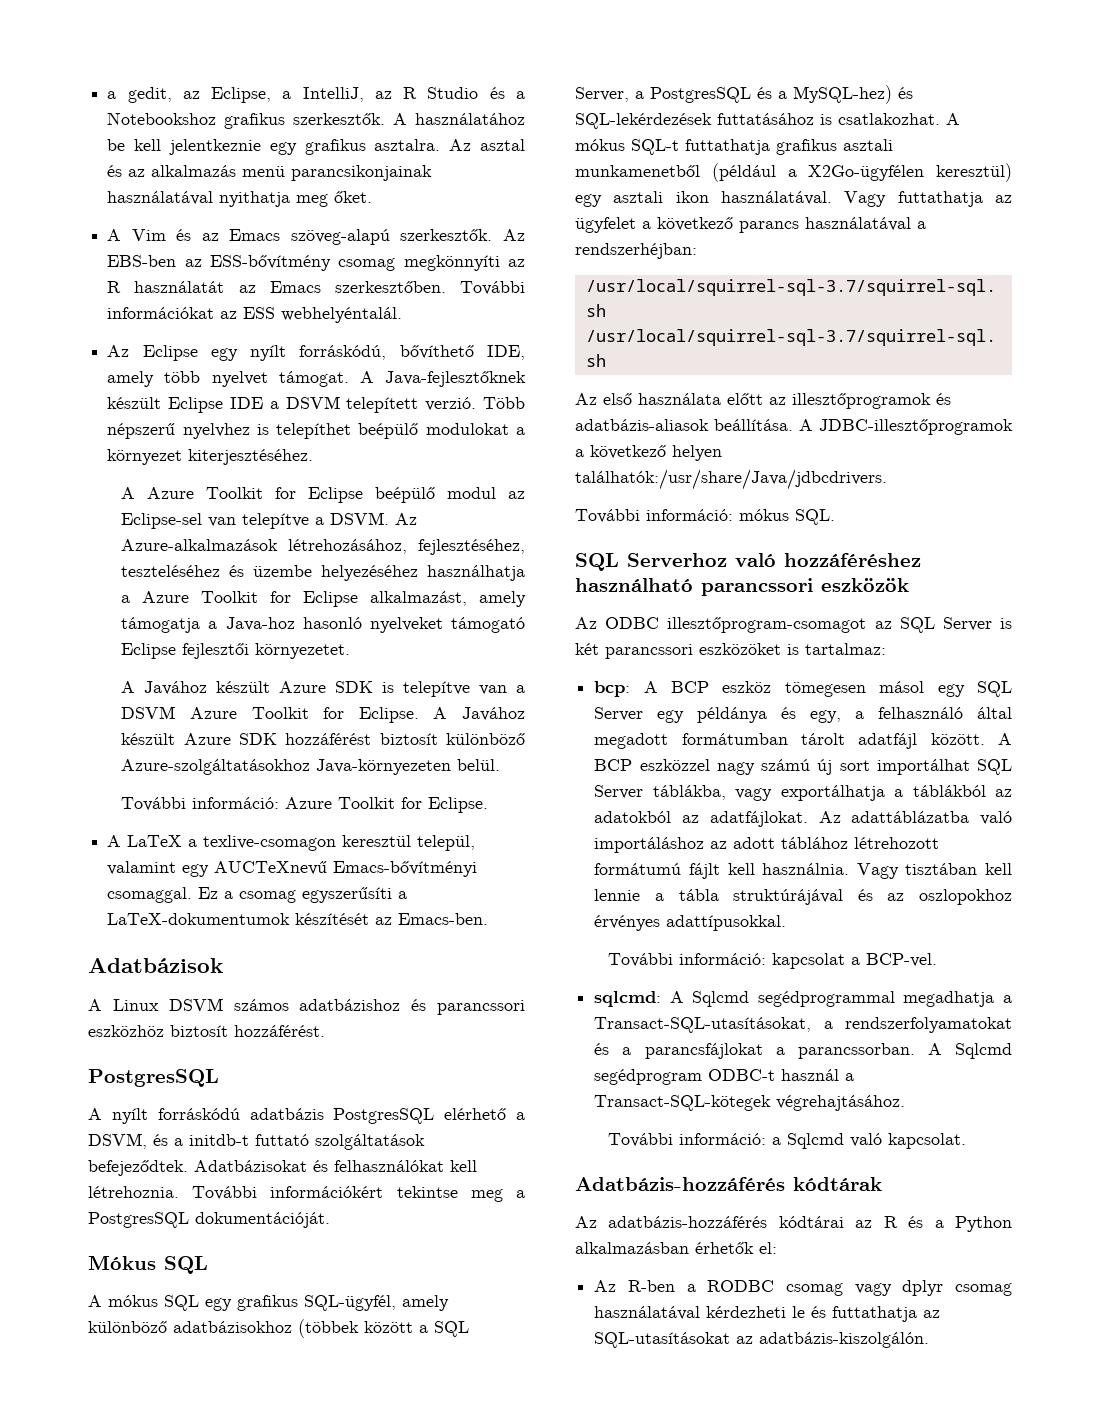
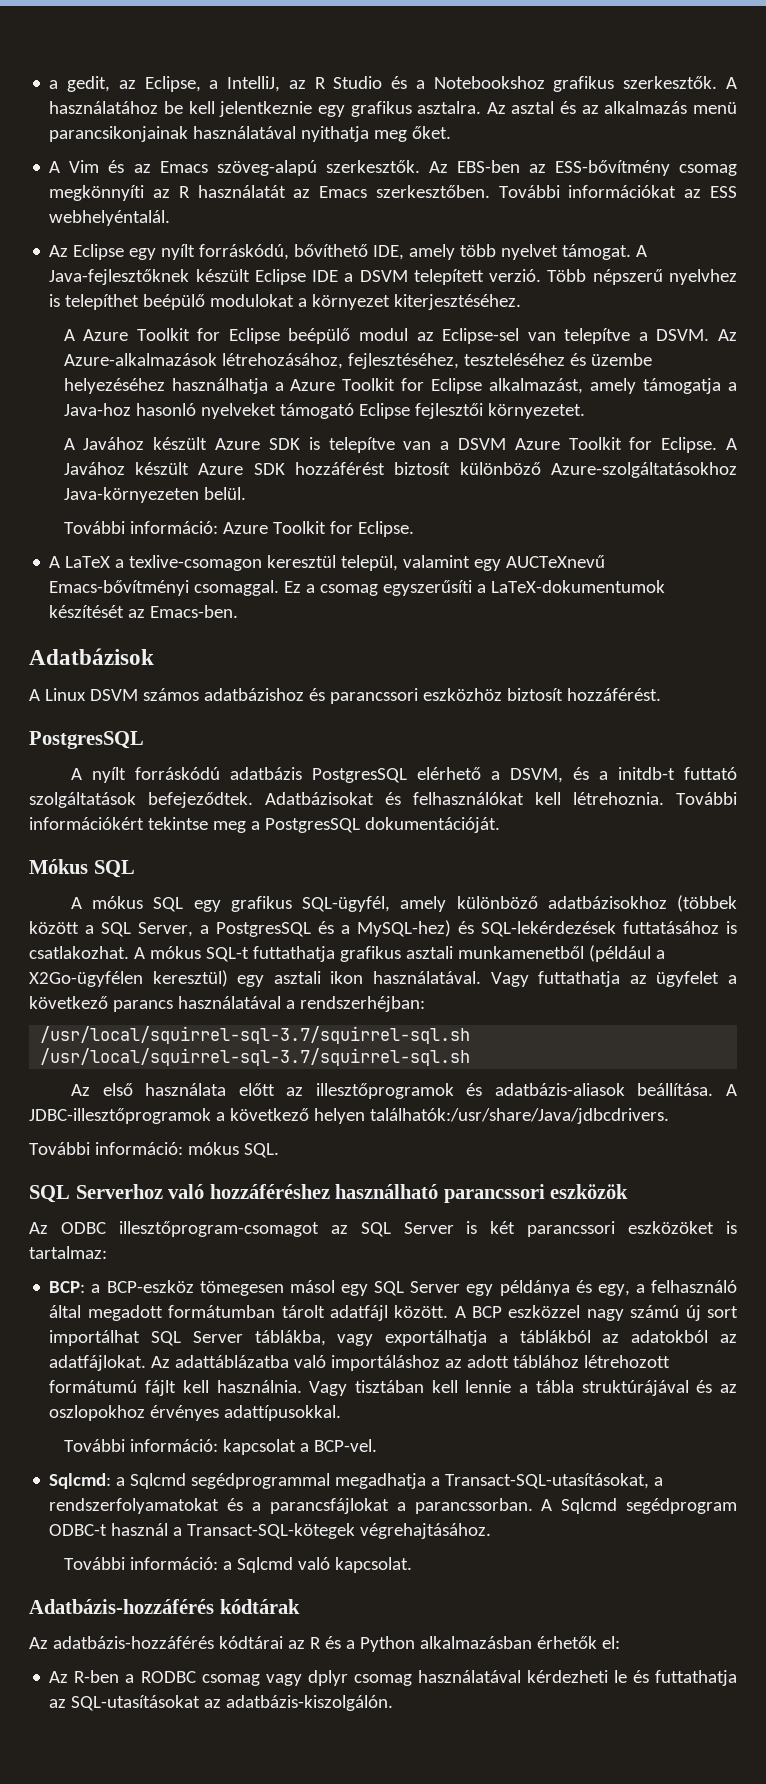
- bcp: A BCP eszköz tömegesen másol egy SQL Server egy példánya és egy, a felhasználó által megadott formátumban tárolt adatfájl között.
+ BCP: a BCP-eszköz tömegesen másol egy SQL Server egy példánya és egy, a felhasználó által megadott formátumban tárolt adatfájl között.
- sqlcmd: A Sqlcmd segédprogrammal megadhatja a Transact-SQL-utasításokat, a rendszerfolyamatokat és a parancsfájlokat a parancssorban.
+ Sqlcmd: a Sqlcmd segédprogrammal megadhatja a Transact-SQL-utasításokat, a rendszerfolyamatokat és a parancsfájlokat a parancssorban.

